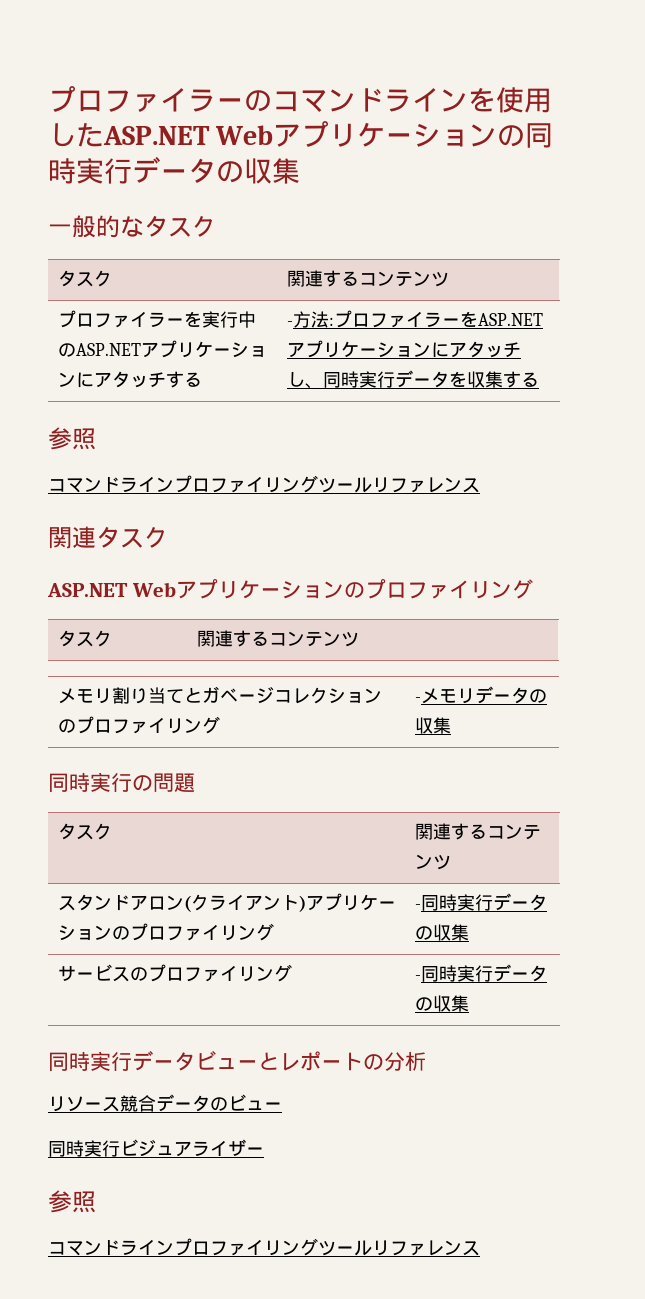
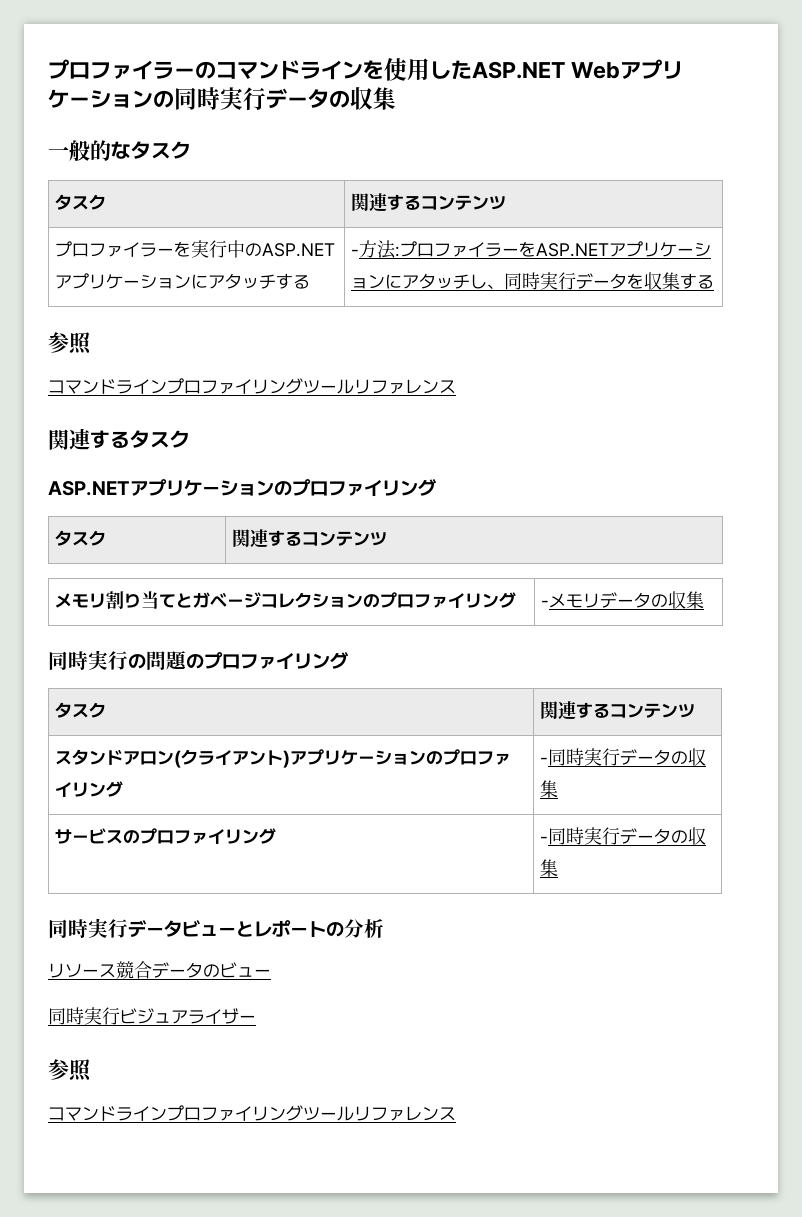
- 関連タスク
+ 関連するタスク
- ASP.NET Webアプリケーションのプロファイリング
+ ASP.NETアプリケーションのプロファイリング
- 同時実行の問題
+ 同時実行の問題のプロファイリング

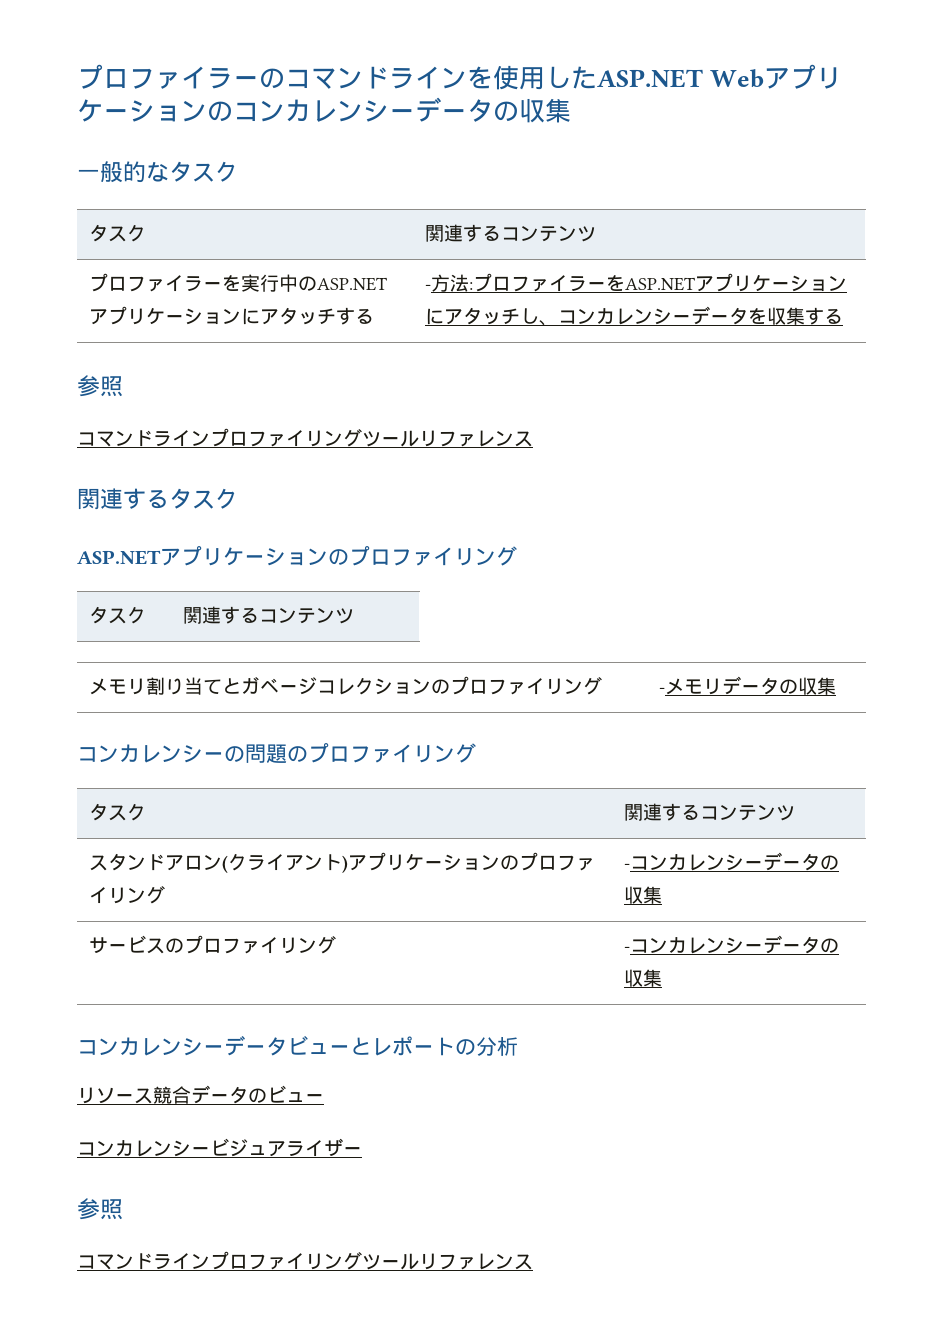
- プロファイラーのコマンドラインを使用したASP.NET Webアプリケーションの同時実行データの収集
+ プロファイラーのコマンドラインを使用したASP.NET Webアプリケーションのコンカレンシーデータの収集
- プロファイラーを実行中のASP.NETアプリケーションにアタッチする | -方法:プロファイラーをASP.NETアプリケーションにアタッチし、同時実行データを収集する
+ プロファイラーを実行中のASP.NETアプリケーションにアタッチする | -方法:プロファイラーをASP.NETアプリケーションにアタッチし、コンカレンシーデータを収集する
- 同時実行の問題のプロファイリング
+ コンカレンシーの問題のプロファイリング
- スタンドアロン(クライアント)アプリケーションのプロファイリング | -同時実行データの収集
+ スタンドアロン(クライアント)アプリケーションのプロファイリング | -コンカレンシーデータの収集
- サービスのプロファイリング | -同時実行データの収集
- 同時実行データビューとレポートの分析
+ サービスのプロファイリング | -コンカレンシーデータの収集
+ コンカレンシーデータビューとレポートの分析
- 同時実行ビジュアライザー
+ コンカレンシービジュアライザー

